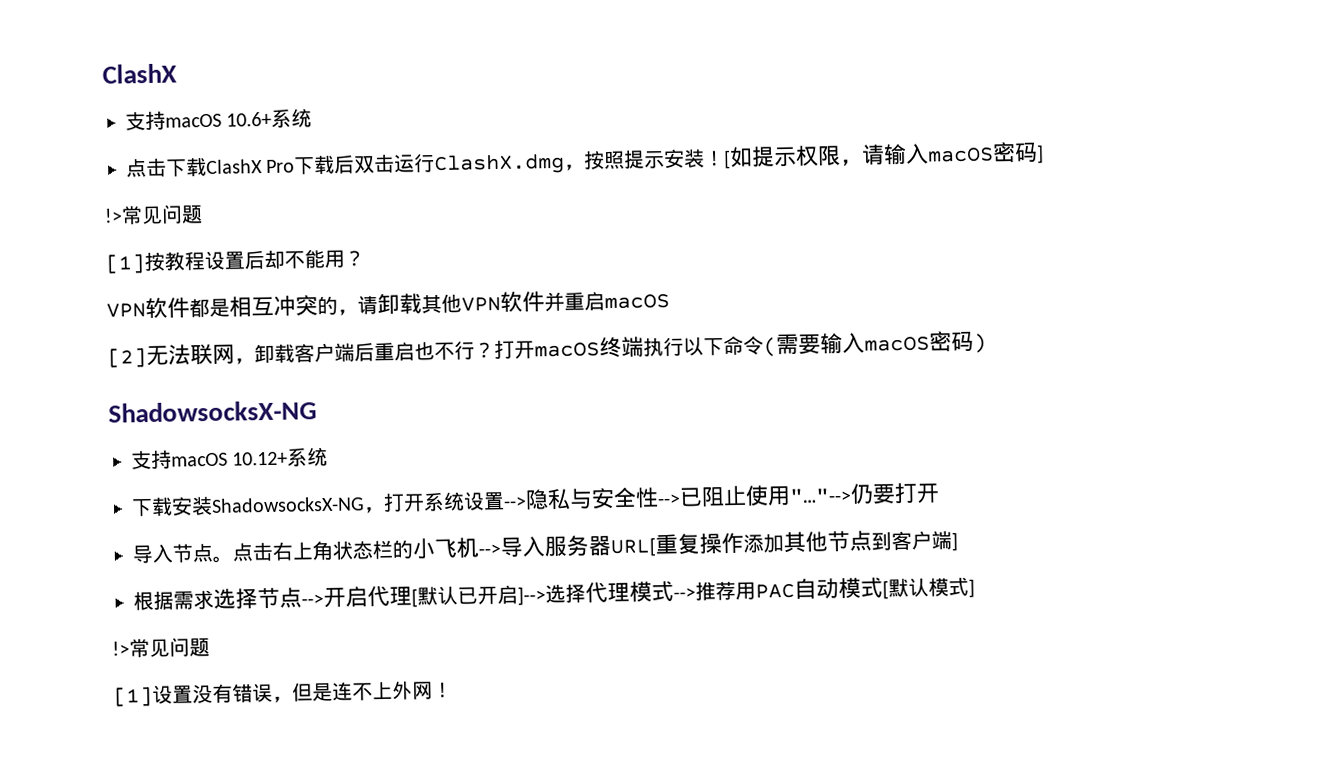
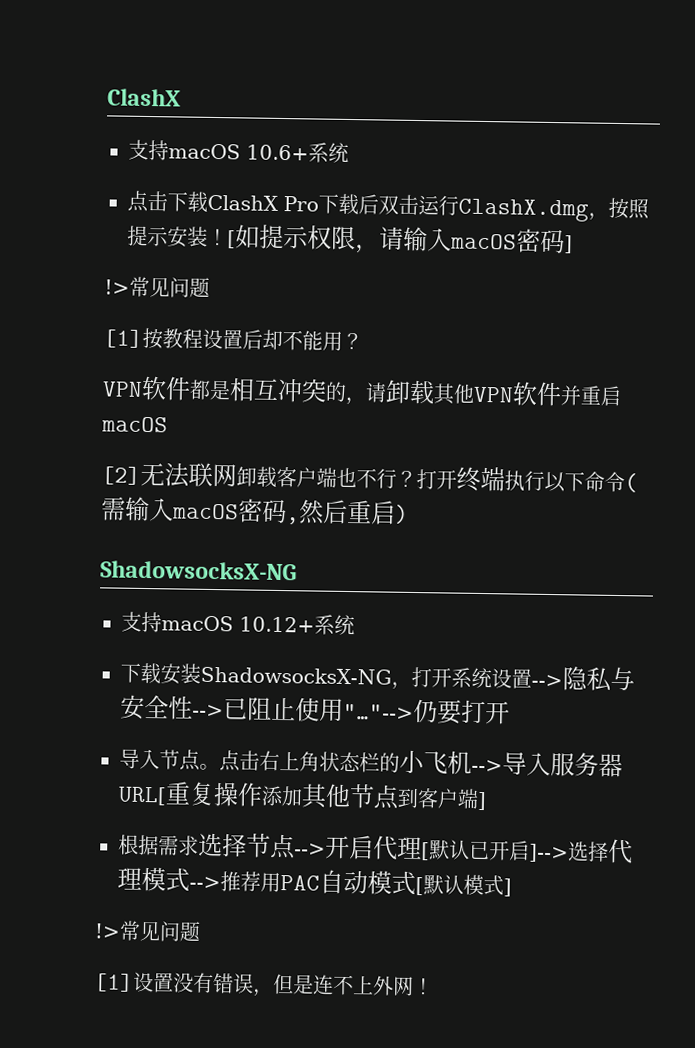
- [2]无法联网，卸载客户端后重启也不行？
+ [2]无法联网卸载客户端也不行？
- 打开macOS终端执行以下命令(需要输入macOS密码)
+ 打开终端执行以下命令(需输入macOS密码,然后重启)

